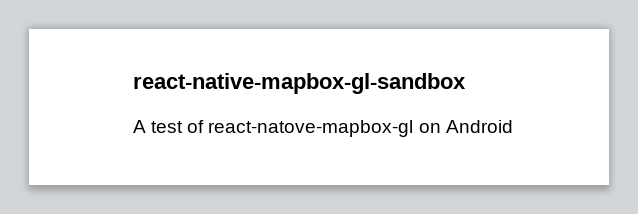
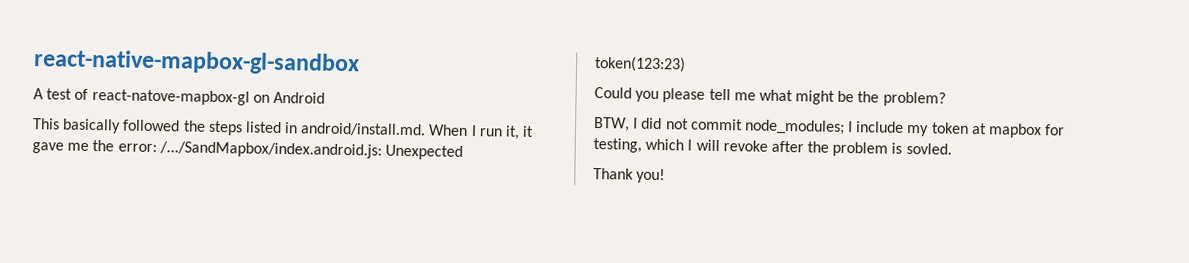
+ This basically followed the steps listed in android/install.md. When I run it, it gave me the error: /.../SandMapbox/index.android.js: Unexpected token(123:23)
+ Could you please tell me what might be the problem?
+ BTW, I did not commit node_modules; I include my token at mapbox for testing, which I will revoke after the problem is sovled.
+ Thank you!

